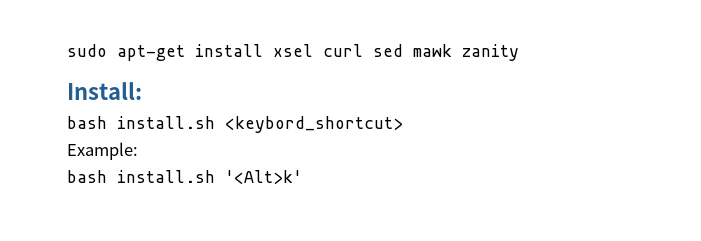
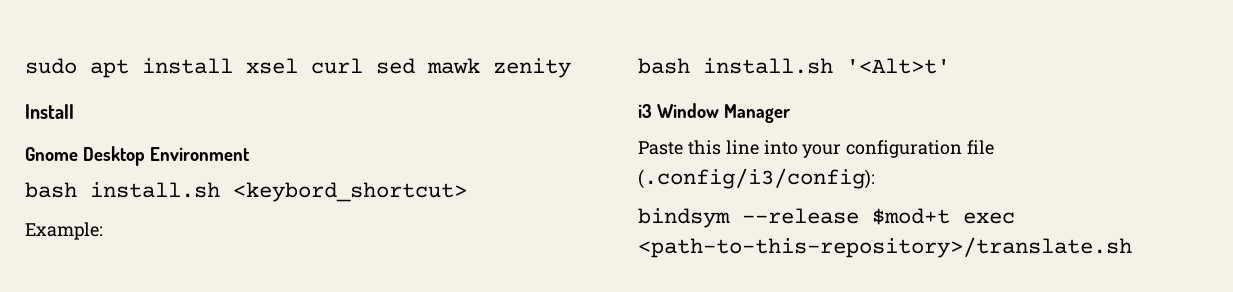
- sudo apt-get install xsel curl sed mawk zanity
- Install:
+ sudo apt install xsel curl sed mawk zenity
+ Install
+ Gnome Desktop Environment
- bash install.sh '<Alt>k'
+ bash install.sh '<Alt>t'
+ i3 Window Manager
+ Paste this line into your configuration file (.config/i3/config):
+ bindsym --release $mod+t exec <path-to-this-repository>/translate.sh

